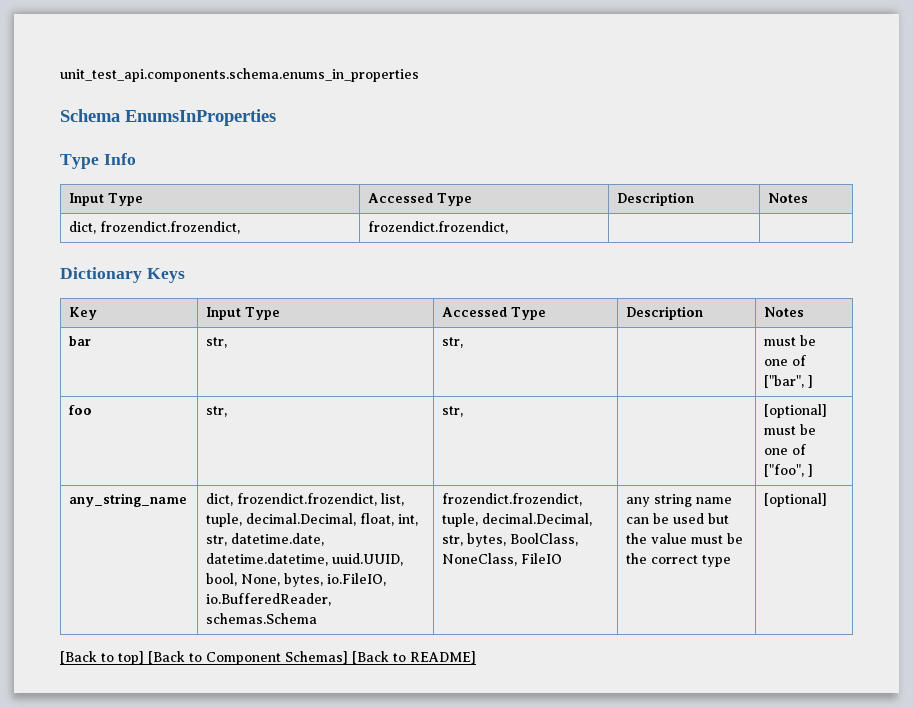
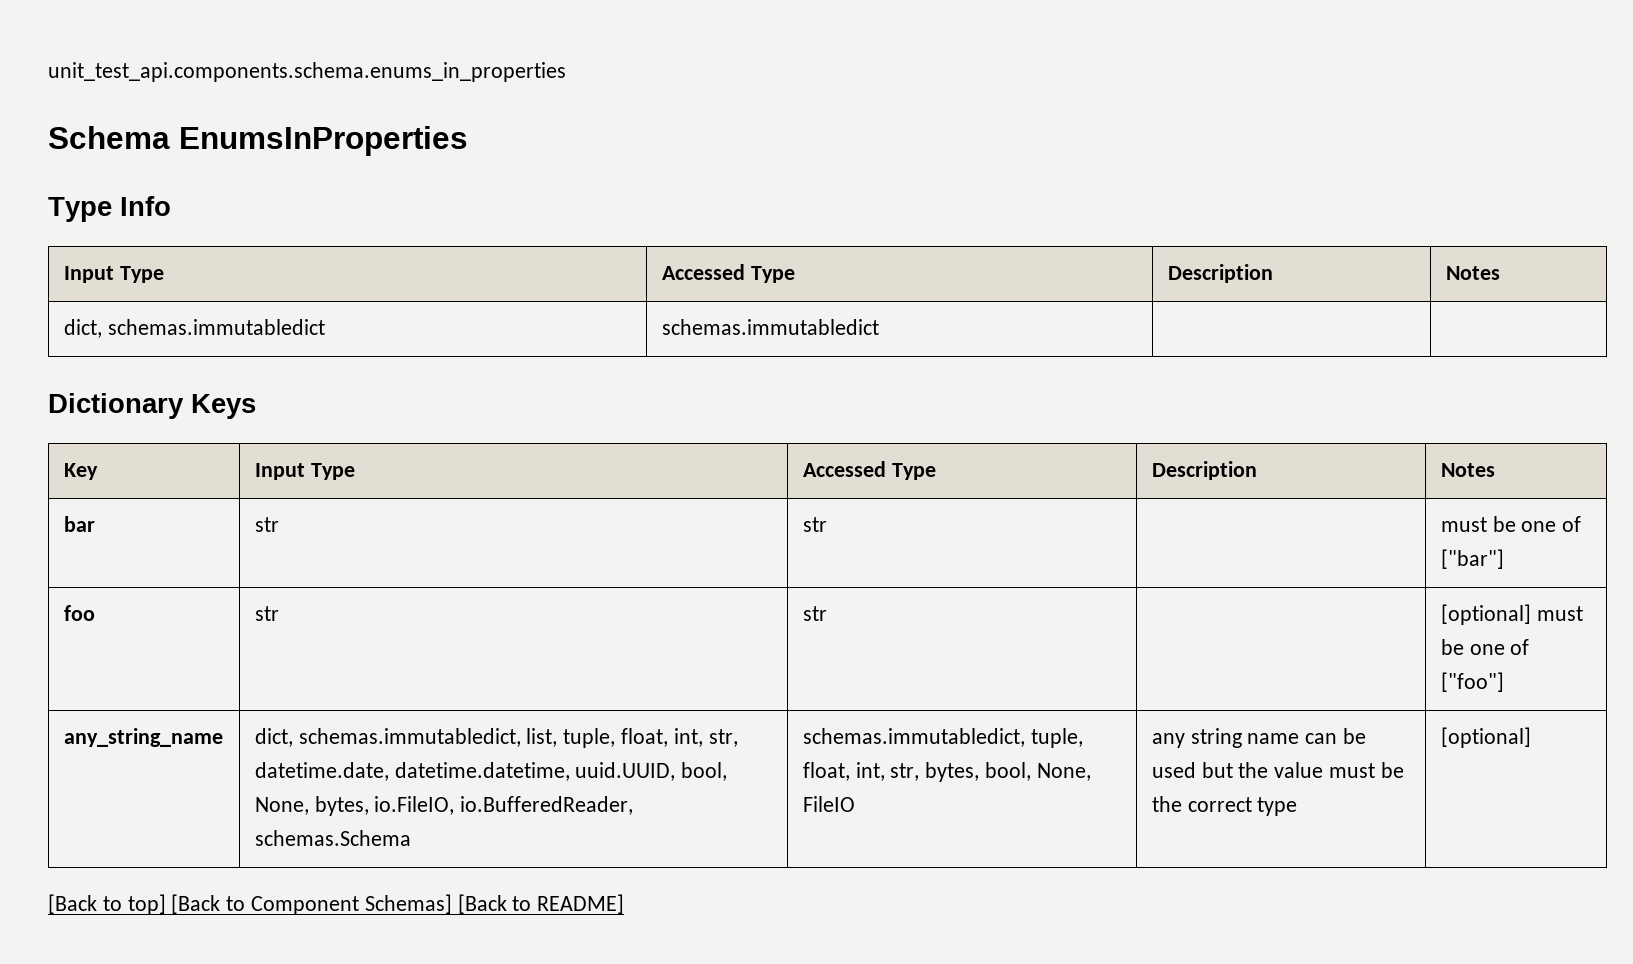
- dict, frozendict.frozendict, | frozendict.frozendict, | |
+ dict, schemas.immutabledict | schemas.immutabledict | |
- bar | str, | str, | | must be one of ["bar", ]
+ bar | str | str | | must be one of ["bar"]
- foo | str, | str, | | [optional] must be one of ["foo", ]
+ foo | str | str | | [optional] must be one of ["foo"]
- dict, frozendict.frozendict, list, tuple, decimal.Decimal, float, int, str, datetime.date, datetime.datetime, uuid.UUID, bool, None, bytes, io.FileIO, io.BufferedReader, schemas.Schema
+ dict, schemas.immutabledict, list, tuple, float, int, str, datetime.date, datetime.datetime, uuid.UUID, bool, None, bytes, io.FileIO, io.BufferedReader, schemas.Schema
- frozendict.frozendict, tuple, decimal.Decimal, str, bytes, BoolClass, NoneClass, FileIO
+ schemas.immutabledict, tuple, float, int, str, bytes, bool, None, FileIO

